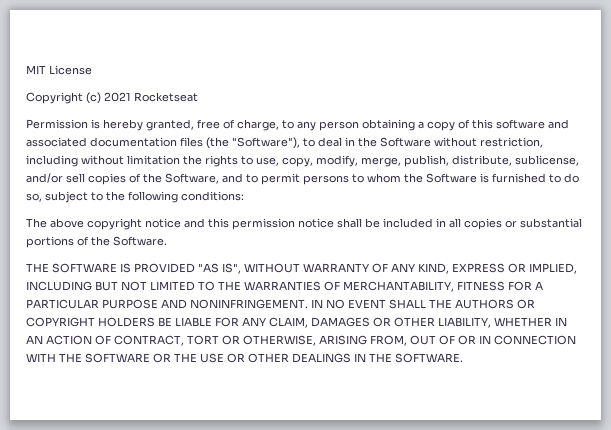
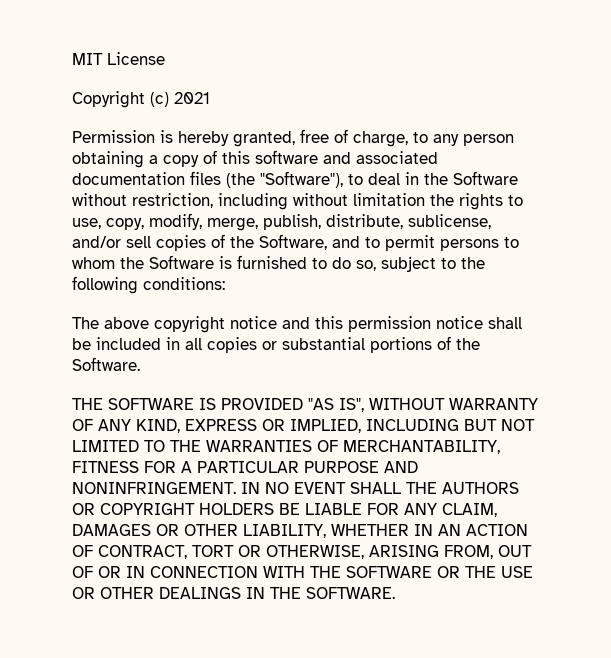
- Copyright (c) 2021 Rocketseat
+ Copyright (c) 2021

